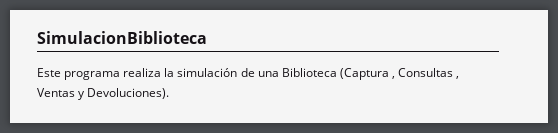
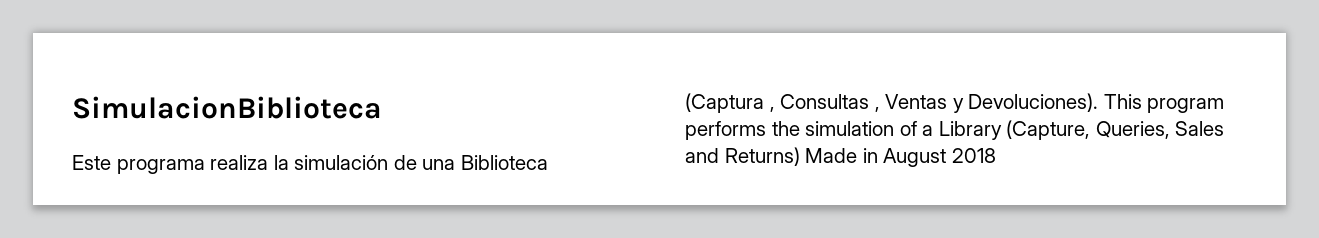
+ This program performs the simulation of a Library (Capture, Queries, Sales and Returns) Made in August 2018

